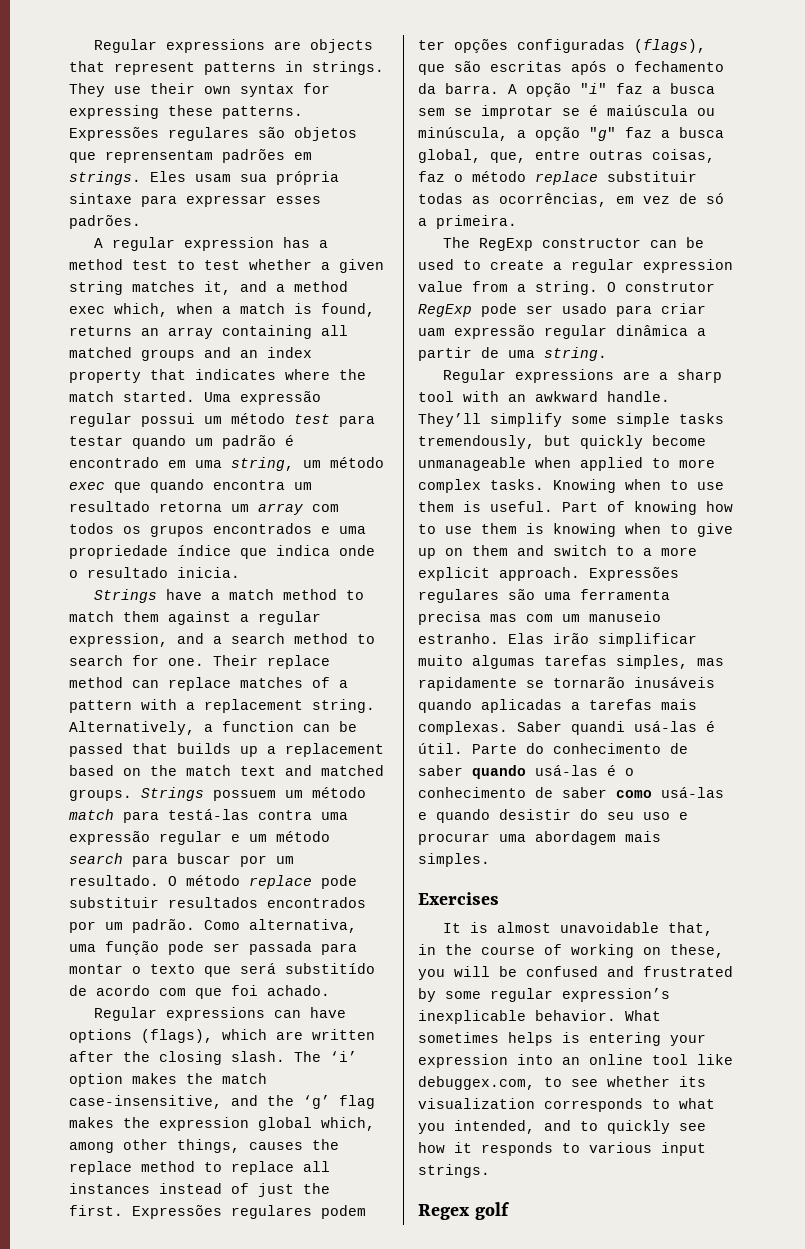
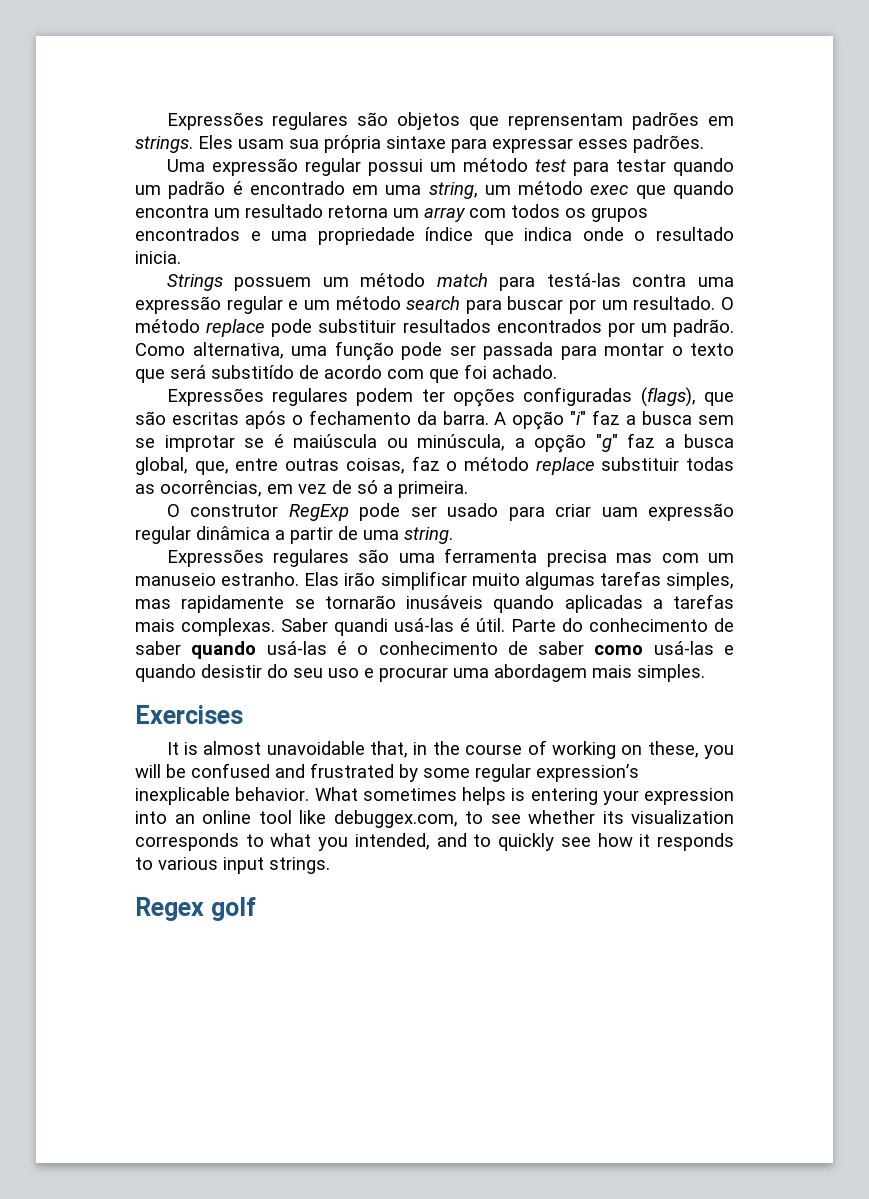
- Regular expressions are objects that represent patterns in strings. They use their own syntax for expressing these patterns.
- A regular expression has a method test to test whether a given string matches it, and a method exec which, when a match is found, returns an array containing all matched groups and an index property that indicates where the match started.
- Strings have a match method to match them against a regular expression, and a search method to search for one. Their replace method can replace matches of a pattern with a replacement string. Alternatively, a function can be passed that builds up a replacement based on the match text and matched groups. Strings possuem um método match para testá-las contra uma expressão regular e um método search para buscar por um resultado.
+ Strings possuem um método match para testá-las contra uma expressão regular e um método search para buscar por um resultado.
- Regular expressions can have options (flags), which are written after the closing slash. The ‘i’ option makes the match case-insensitive, and the ‘g’ flag makes the expression global which, among other things, causes the replace method to replace all instances instead of just the first.
- The RegExp constructor can be used to create a regular expression value from a string.
- Regular expressions are a sharp tool with an awkward handle. They’ll simplify some simple tasks tremendously, but quickly become unmanageable when applied to more complex tasks. Knowing when to use them is useful. Part of knowing how to use them is knowing when to give up on them and switch to a more explicit approach.

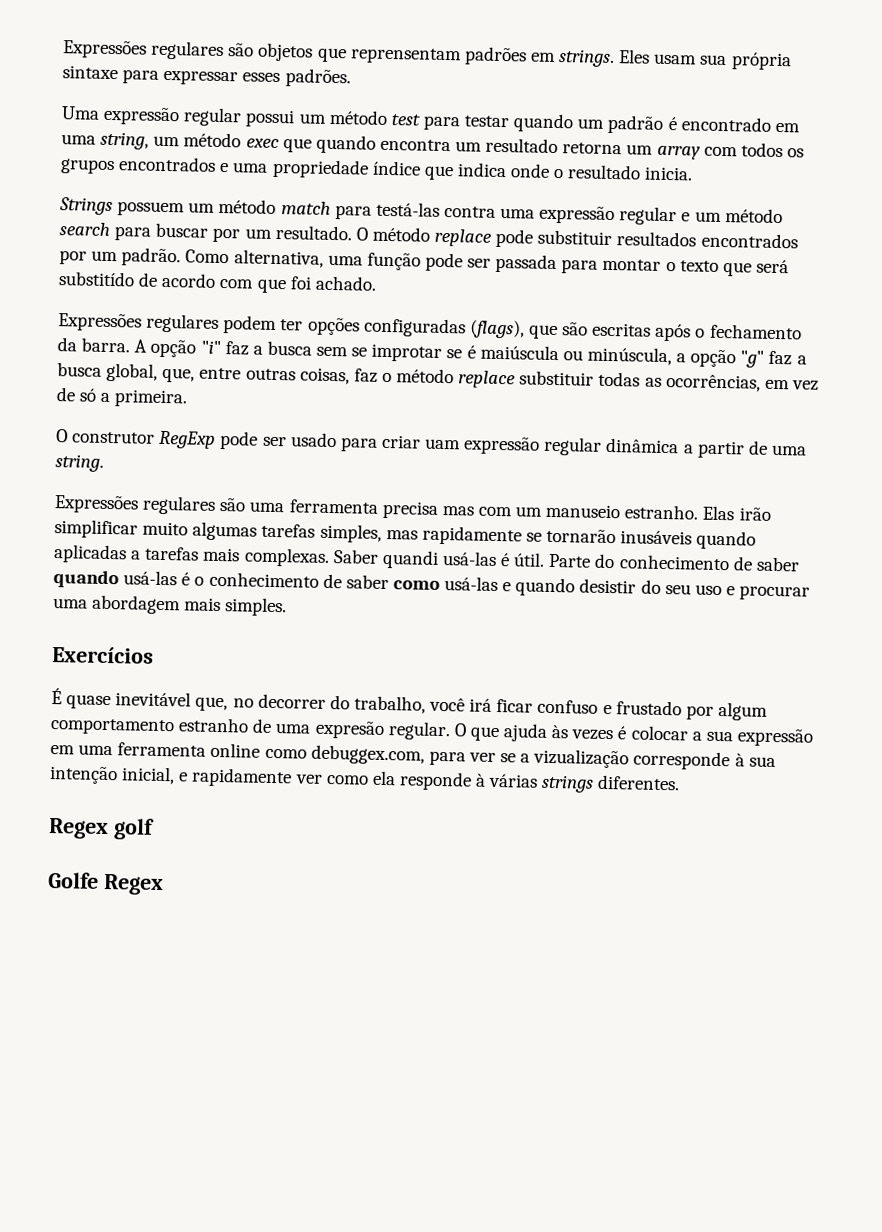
- Exercises
- It is almost unavoidable that, in the course of working on these, you will be confused and frustrated by some regular expression’s inexplicable behavior. What sometimes helps is entering your expression into an online tool like debuggex.com, to see whether its visualization corresponds to what you intended, and to quickly see how it responds to various input strings.
+ Exercícios
+ É quase inevitável que, no decorrer do trabalho, você irá ficar confuso e frustado por algum comportamento estranho de uma expresão regular. O que ajuda às vezes é colocar a sua expressão em uma ferramenta online como debuggex.com, para ver se a vizualização corresponde à sua intenção inicial, e rapidamente ver como ela responde à várias strings diferentes.
+ Golfe Regex

